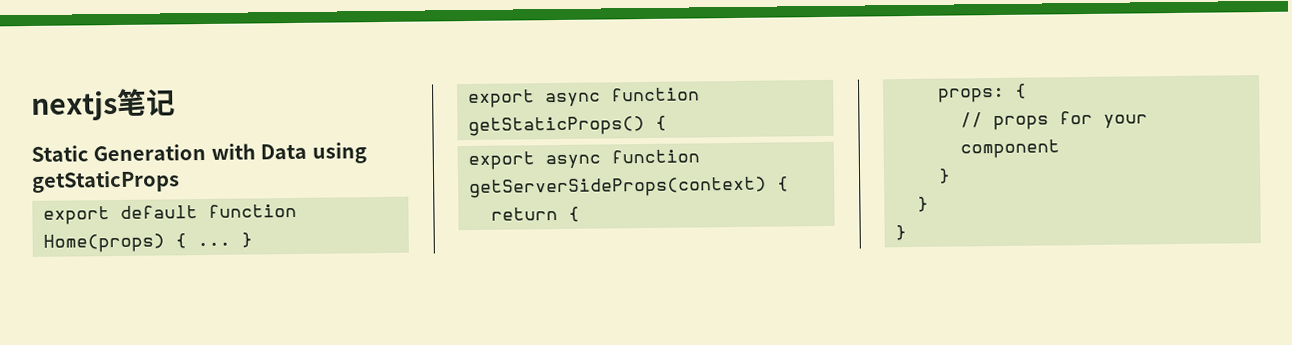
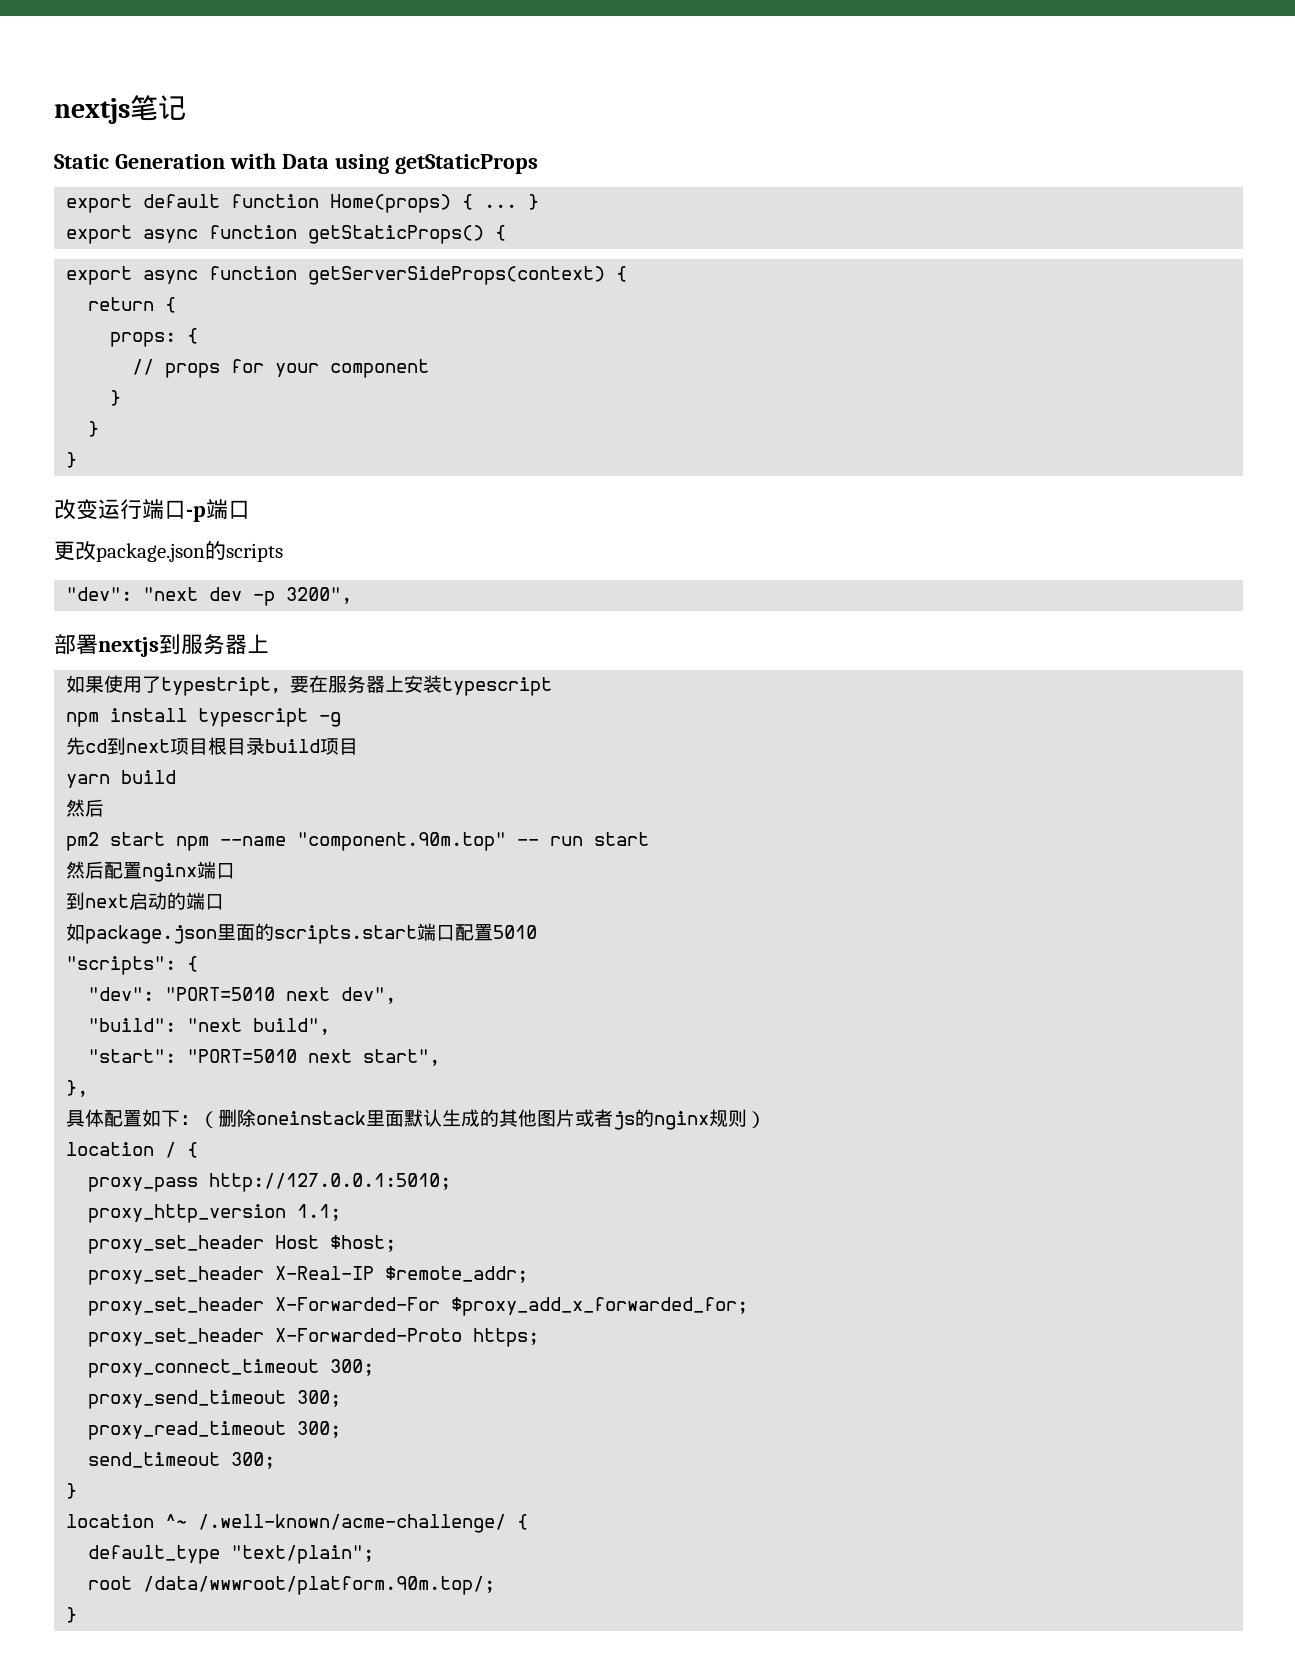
+ 改变运行端口-p端口
+ 更改package.json的scripts
+ "dev": "next dev -p 3200",
+ 部署nextjs到服务器上
+ 如果使用了typestript，要在服务器上安装typescript
+ npm install typescript -g
+ 先cd到next项目根目录build项目
+ yarn build
+ 然后
+ pm2 start npm --name "component.90m.top" -- run start
+ 然后配置nginx端口
+ 到next启动的端口
+ 如package.json里面的scripts.start端口配置5010
+ "scripts": {
+ "dev": "PORT=5010 next dev",
+ "build": "next build",
+ "start": "PORT=5010 next start",
+ },
+ 具体配置如下：（删除oneinstack里面默认生成的其他图片或者js的nginx规则）
+ location / {
+ proxy_pass http://127.0.0.1:5010;
+ proxy_http_version 1.1;
+ proxy_set_header Host $host;
+ proxy_set_header X-Real-IP $remote_addr;
+ proxy_set_header X-Forwarded-For $proxy_add_x_forwarded_for;
+ proxy_set_header X-Forwarded-Proto https;
+ proxy_connect_timeout 300;
+ proxy_send_timeout 300;
+ proxy_read_timeout 300;
+ send_timeout 300;
+ }
+ location ^~ /.well-known/acme-challenge/ {
+ default_type "text/plain";
+ root /data/wwwroot/platform.90m.top/;
+ }

